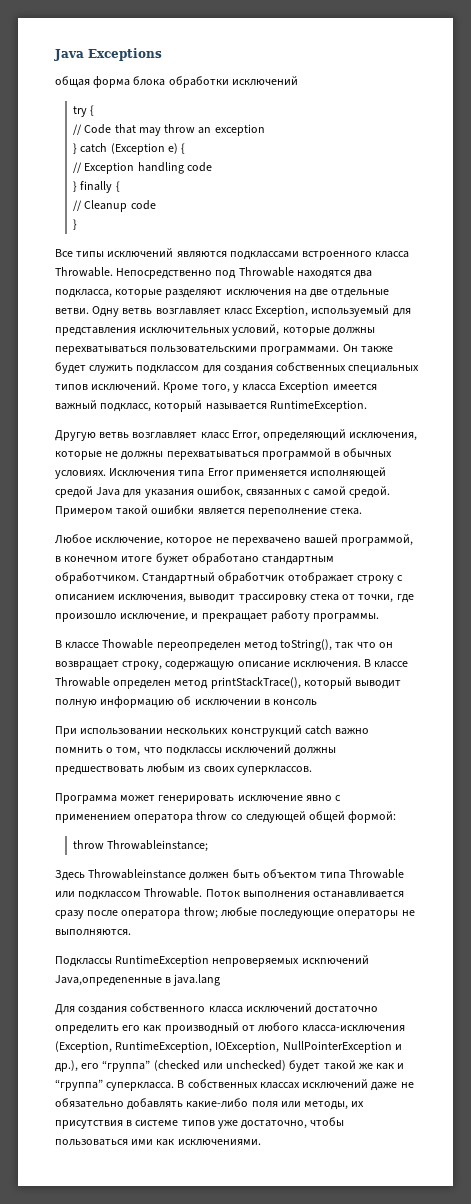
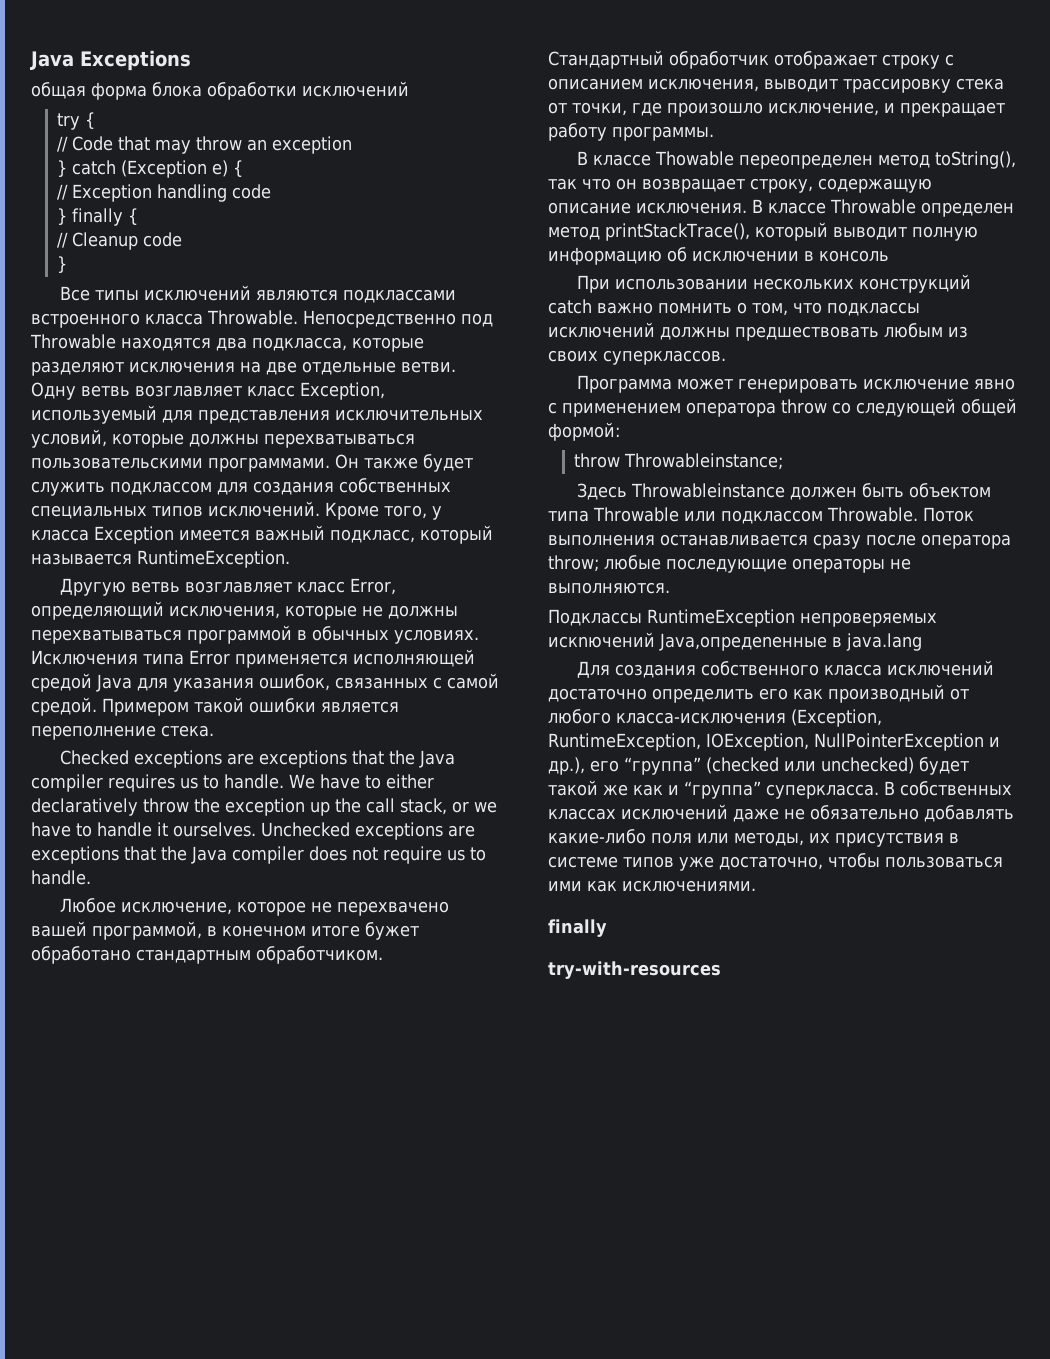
+ Checked exceptions are exceptions that the Java compiler requires us to handle. We have to either declaratively throw the exception up the call stack, or we have to handle it ourselves. Unchecked exceptions are exceptions that the Java compiler does not require us to handle.
  В собственных классах исключений даже не обязательно добавлять какие-либо поля или методы, их присутствия в системе типов уже достаточно, чтобы пользоваться ими как исключениями.
+ finally
+ try-with-resources

